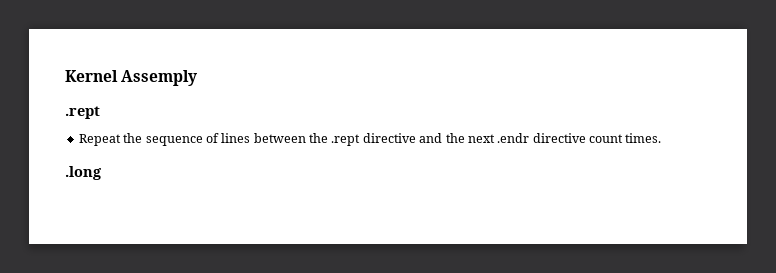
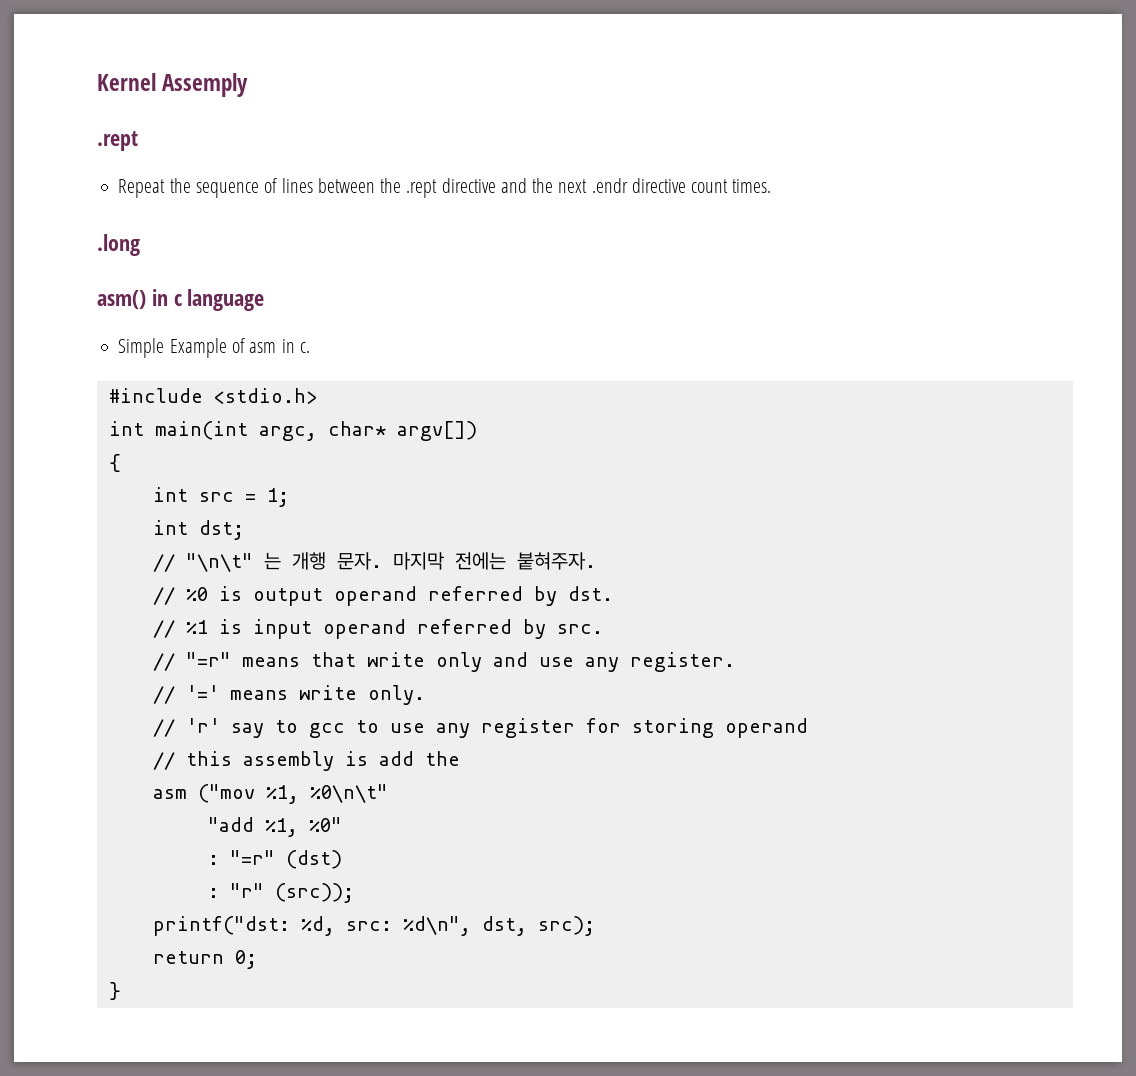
+ asm() in c language
+ Simple Example of asm in c.
+ #include <stdio.h>
+ int main(int argc, char* argv[])
+ {
+ int src = 1;
+ int dst;
+ // "\n\t" 는 개행 문자. 마지막 전에는 붙혀주자.
+ // %0 is output operand referred by dst.
+ // %1 is input operand referred by src.
+ // "=r" means that write only and use any register.
+ // '=' means write only.
+ // 'r' say to gcc to use any register for storing operand
+ // this assembly is add the
+ asm ("mov %1, %0\n\t"
+ "add %1, %0"
+ : "=r" (dst)
+ : "r" (src));
+ printf("dst: %d, src: %d\n", dst, src);
+ return 0;
+ }

